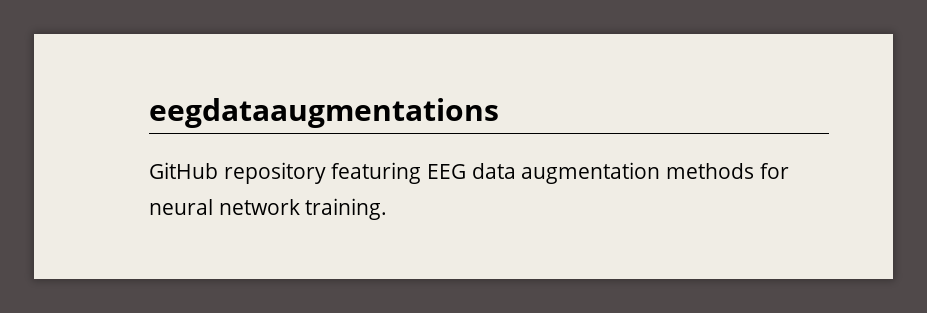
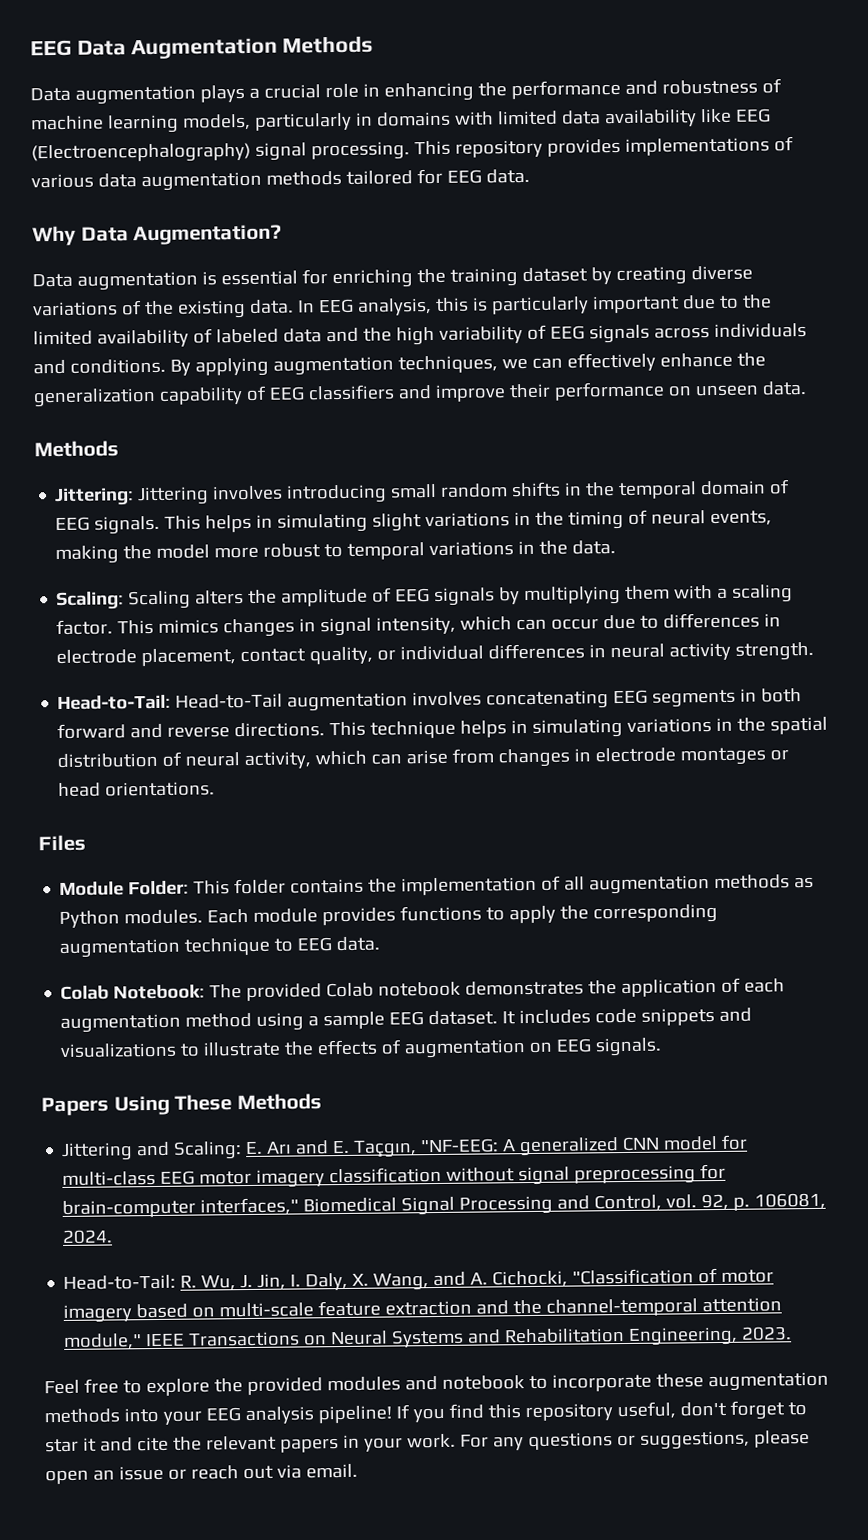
- eegdataaugmentations
- GitHub repository featuring EEG data augmentation methods for neural network training.
+ EEG Data Augmentation Methods
+ Data augmentation plays a crucial role in enhancing the performance and robustness of machine learning models, particularly in domains with limited data availability like EEG (Electroencephalography) signal processing. This repository provides implementations of various data augmentation methods tailored for EEG data.
+ Why Data Augmentation?
+ Data augmentation is essential for enriching the training dataset by creating diverse variations of the existing data. In EEG analysis, this is particularly important due to the limited availability of labeled data and the high variability of EEG signals across individuals and conditions. By applying augmentation techniques, we can effectively enhance the generalization capability of EEG classifiers and improve their performance on unseen data.
+ Methods
+ Jittering: Jittering involves introducing small random shifts in the temporal domain of EEG signals. This helps in simulating slight variations in the timing of neural events, making the model more robust to temporal variations in the data.
+ Scaling: Scaling alters the amplitude of EEG signals by multiplying them with a scaling factor. This mimics changes in signal intensity, which can occur due to differences in electrode placement, contact quality, or individual differences in neural activity strength.
+ Head-to-Tail: Head-to-Tail augmentation involves concatenating EEG segments in both forward and reverse directions. This technique helps in simulating variations in the spatial distribution of neural activity, which can arise from changes in electrode montages or head orientations.
+ Files
+ Module Folder: This folder contains the implementation of all augmentation methods as Python modules. Each module provides functions to apply the corresponding augmentation technique to EEG data.
+ Colab Notebook: The provided Colab notebook demonstrates the application of each augmentation method using a sample EEG dataset. It includes code snippets and visualizations to illustrate the effects of augmentation on EEG signals.
+ Papers Using These Methods
+ Jittering and Scaling: E. Arı and E. Taçgın, "NF-EEG: A generalized CNN model for multi-class EEG motor imagery classification without signal preprocessing for brain-computer interfaces," Biomedical Signal Processing and Control, vol. 92, p. 106081, 2024.
+ Head-to-Tail: R. Wu, J. Jin, I. Daly, X. Wang, and A. Cichocki, "Classification of motor imagery based on multi-scale feature extraction and the channel-temporal attention module," IEEE Transactions on Neural Systems and Rehabilitation Engineering, 2023.
+ Feel free to explore the provided modules and notebook to incorporate these augmentation methods into your EEG analysis pipeline! If you find this repository useful, don't forget to star it and cite the relevant papers in your work. For any questions or suggestions, please open an issue or reach out via email.

